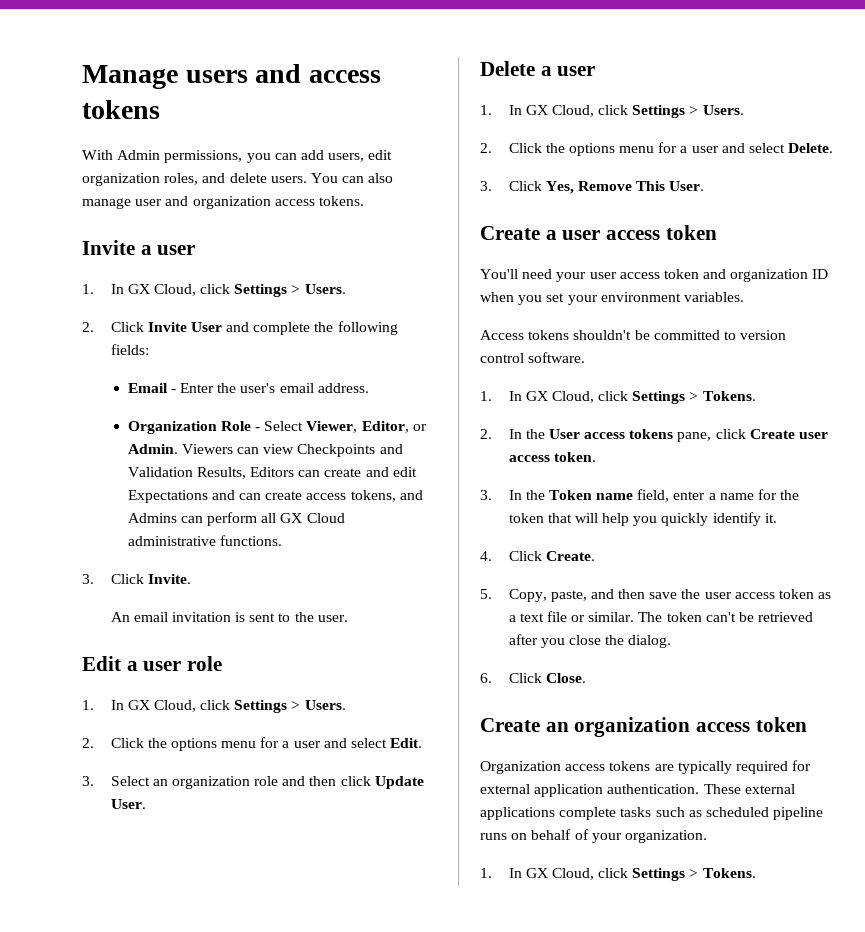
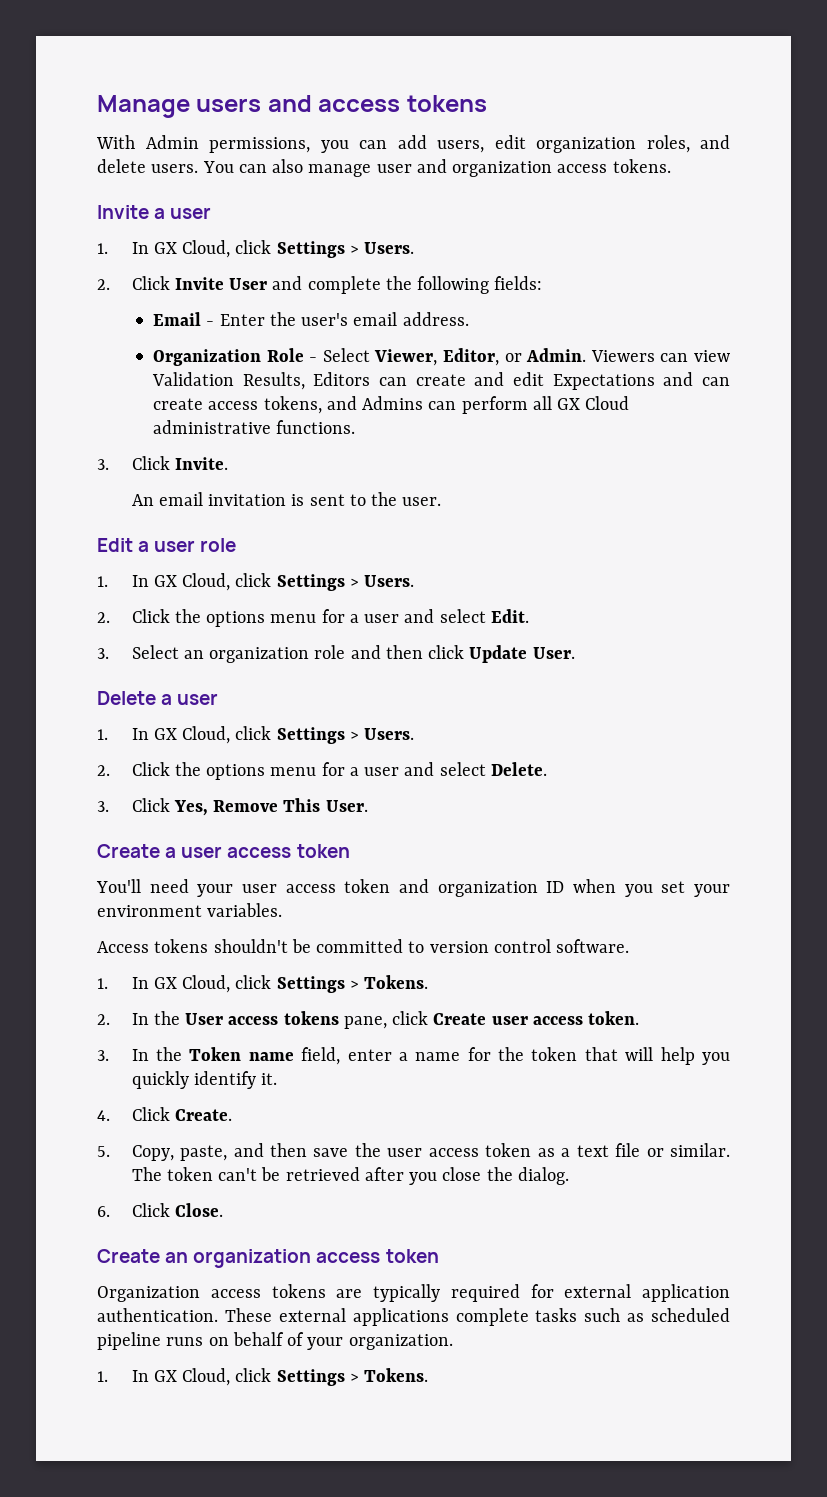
- Viewers can view Checkpoints and Validation Results, Editors can create and edit Expectations and can create access tokens, and Admins can perform all GX Cloud administrative functions.
+ Viewers can view Validation Results, Editors can create and edit Expectations and can create access tokens, and Admins can perform all GX Cloud administrative functions.

